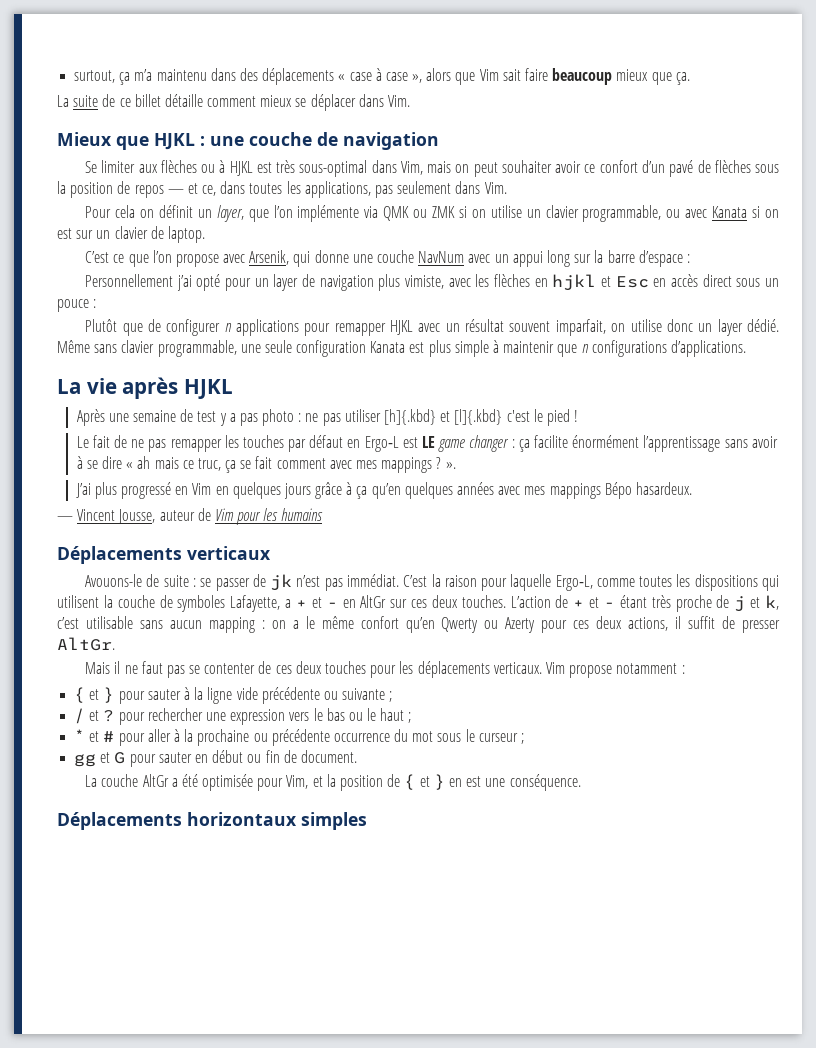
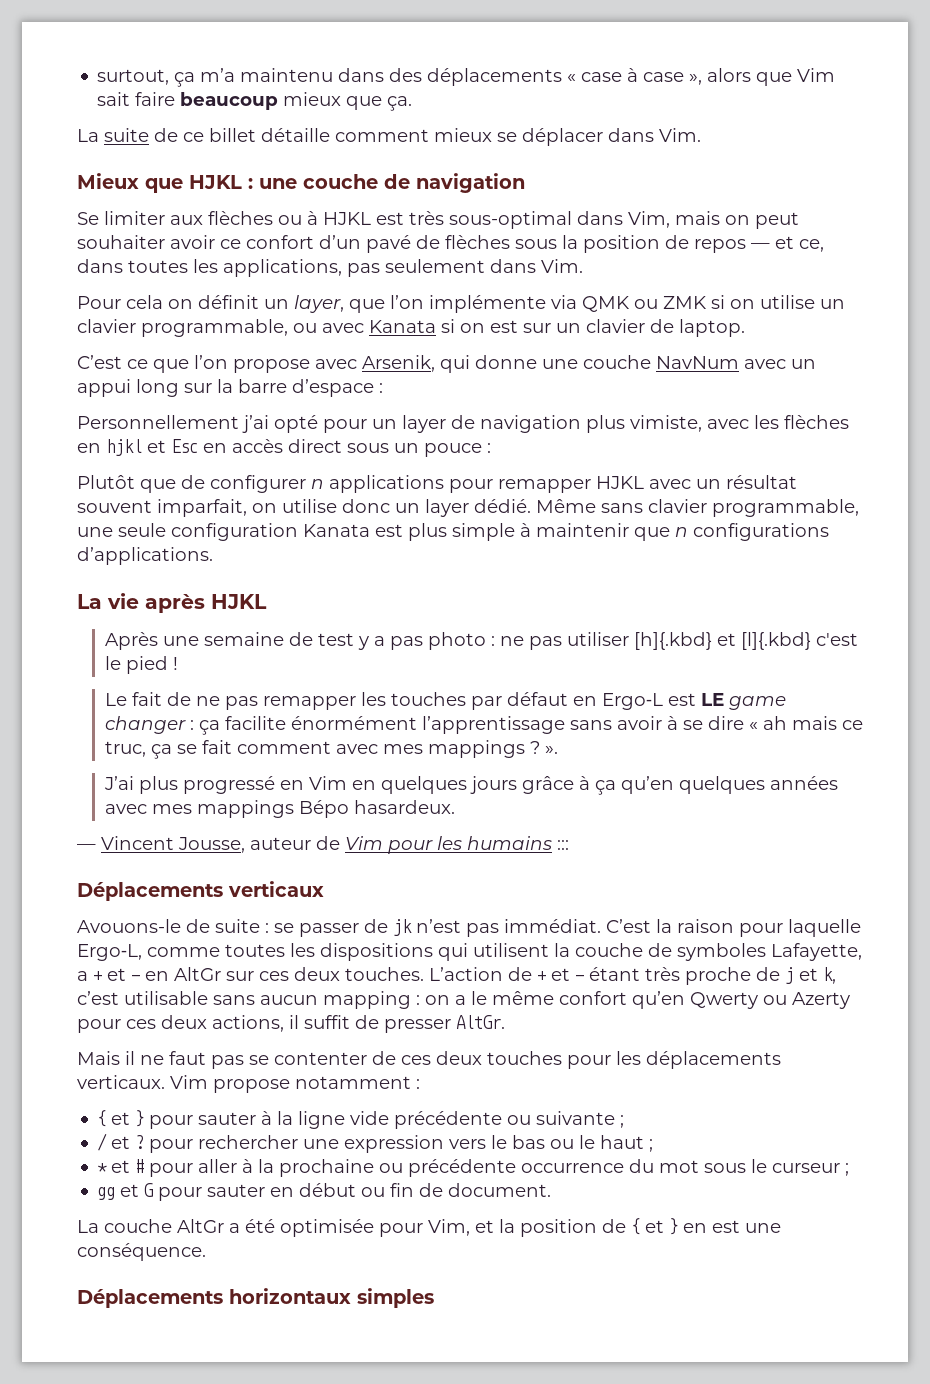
- — Vincent Jousse, auteur de Vim pour les humains
+ — Vincent Jousse, auteur de Vim pour les humains :::

